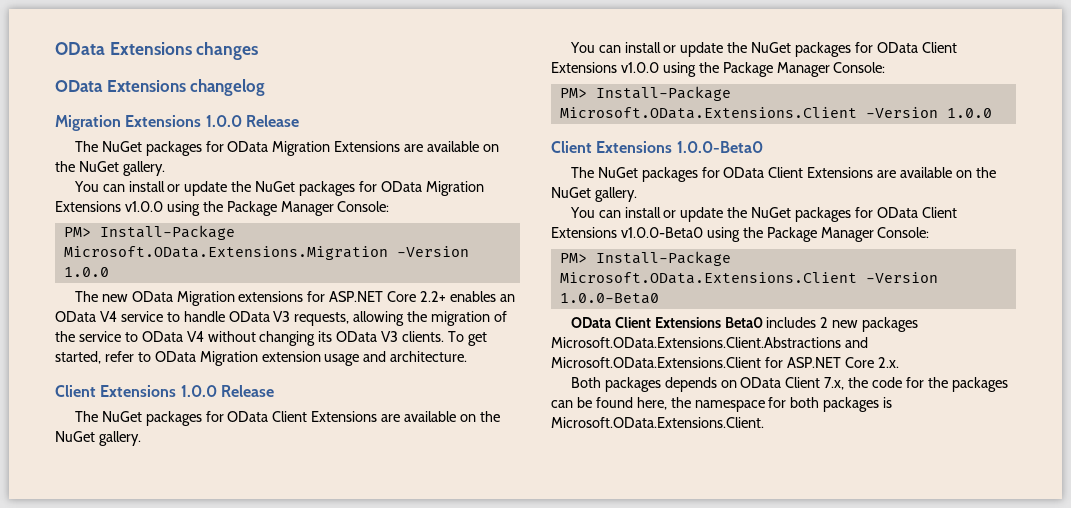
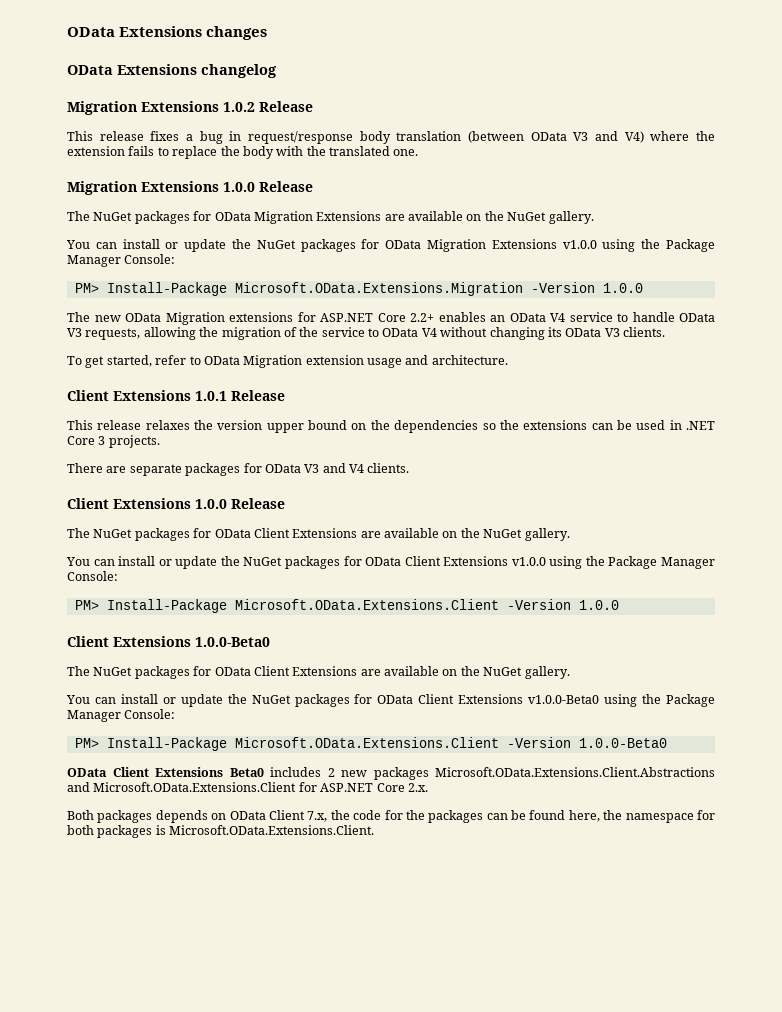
+ Migration Extensions 1.0.2 Release
+ This release fixes a bug in request/response body translation (between OData V3 and V4) where the extension fails to replace the body with the translated one.
- The new OData Migration extensions for ASP.NET Core 2.2+ enables an OData V4 service to handle OData V3 requests, allowing the migration of the service to OData V4 without changing its OData V3 clients. To get started, refer to OData Migration extension usage and architecture.
+ The new OData Migration extensions for ASP.NET Core 2.2+ enables an OData V4 service to handle OData V3 requests, allowing the migration of the service to OData V4 without changing its OData V3 clients.
+ To get started, refer to OData Migration extension usage and architecture.
+ Client Extensions 1.0.1 Release
+ This release relaxes the version upper bound on the dependencies so the extensions can be used in .NET Core 3 projects.
+ There are separate packages for OData V3 and V4 clients.

